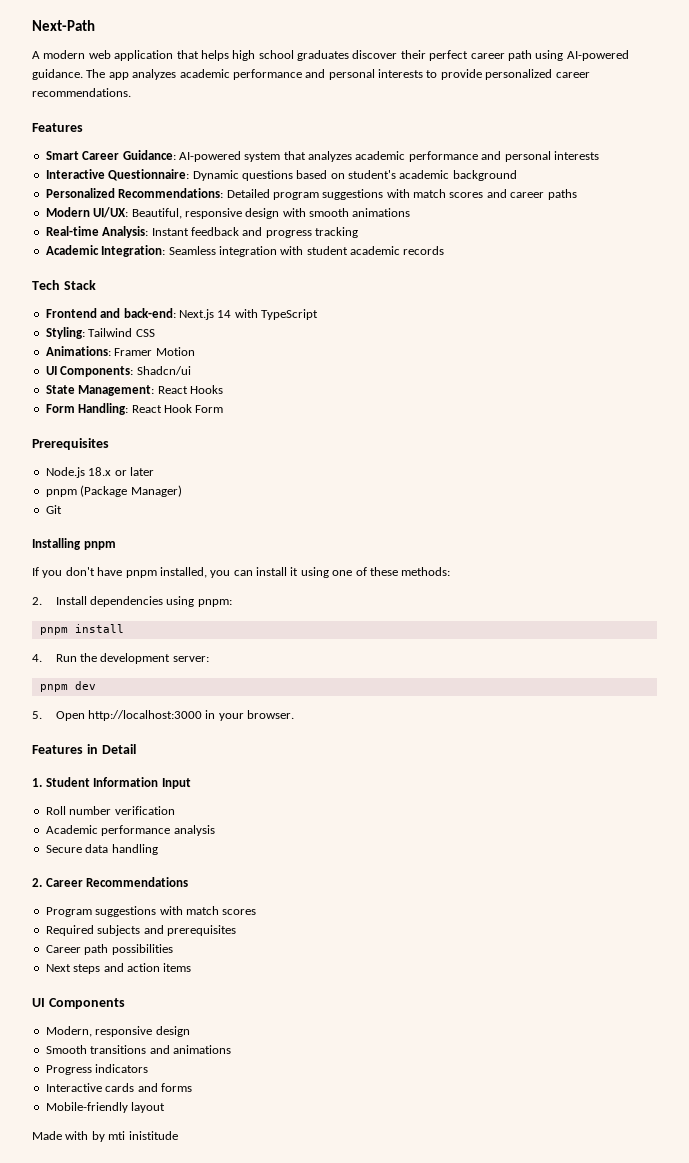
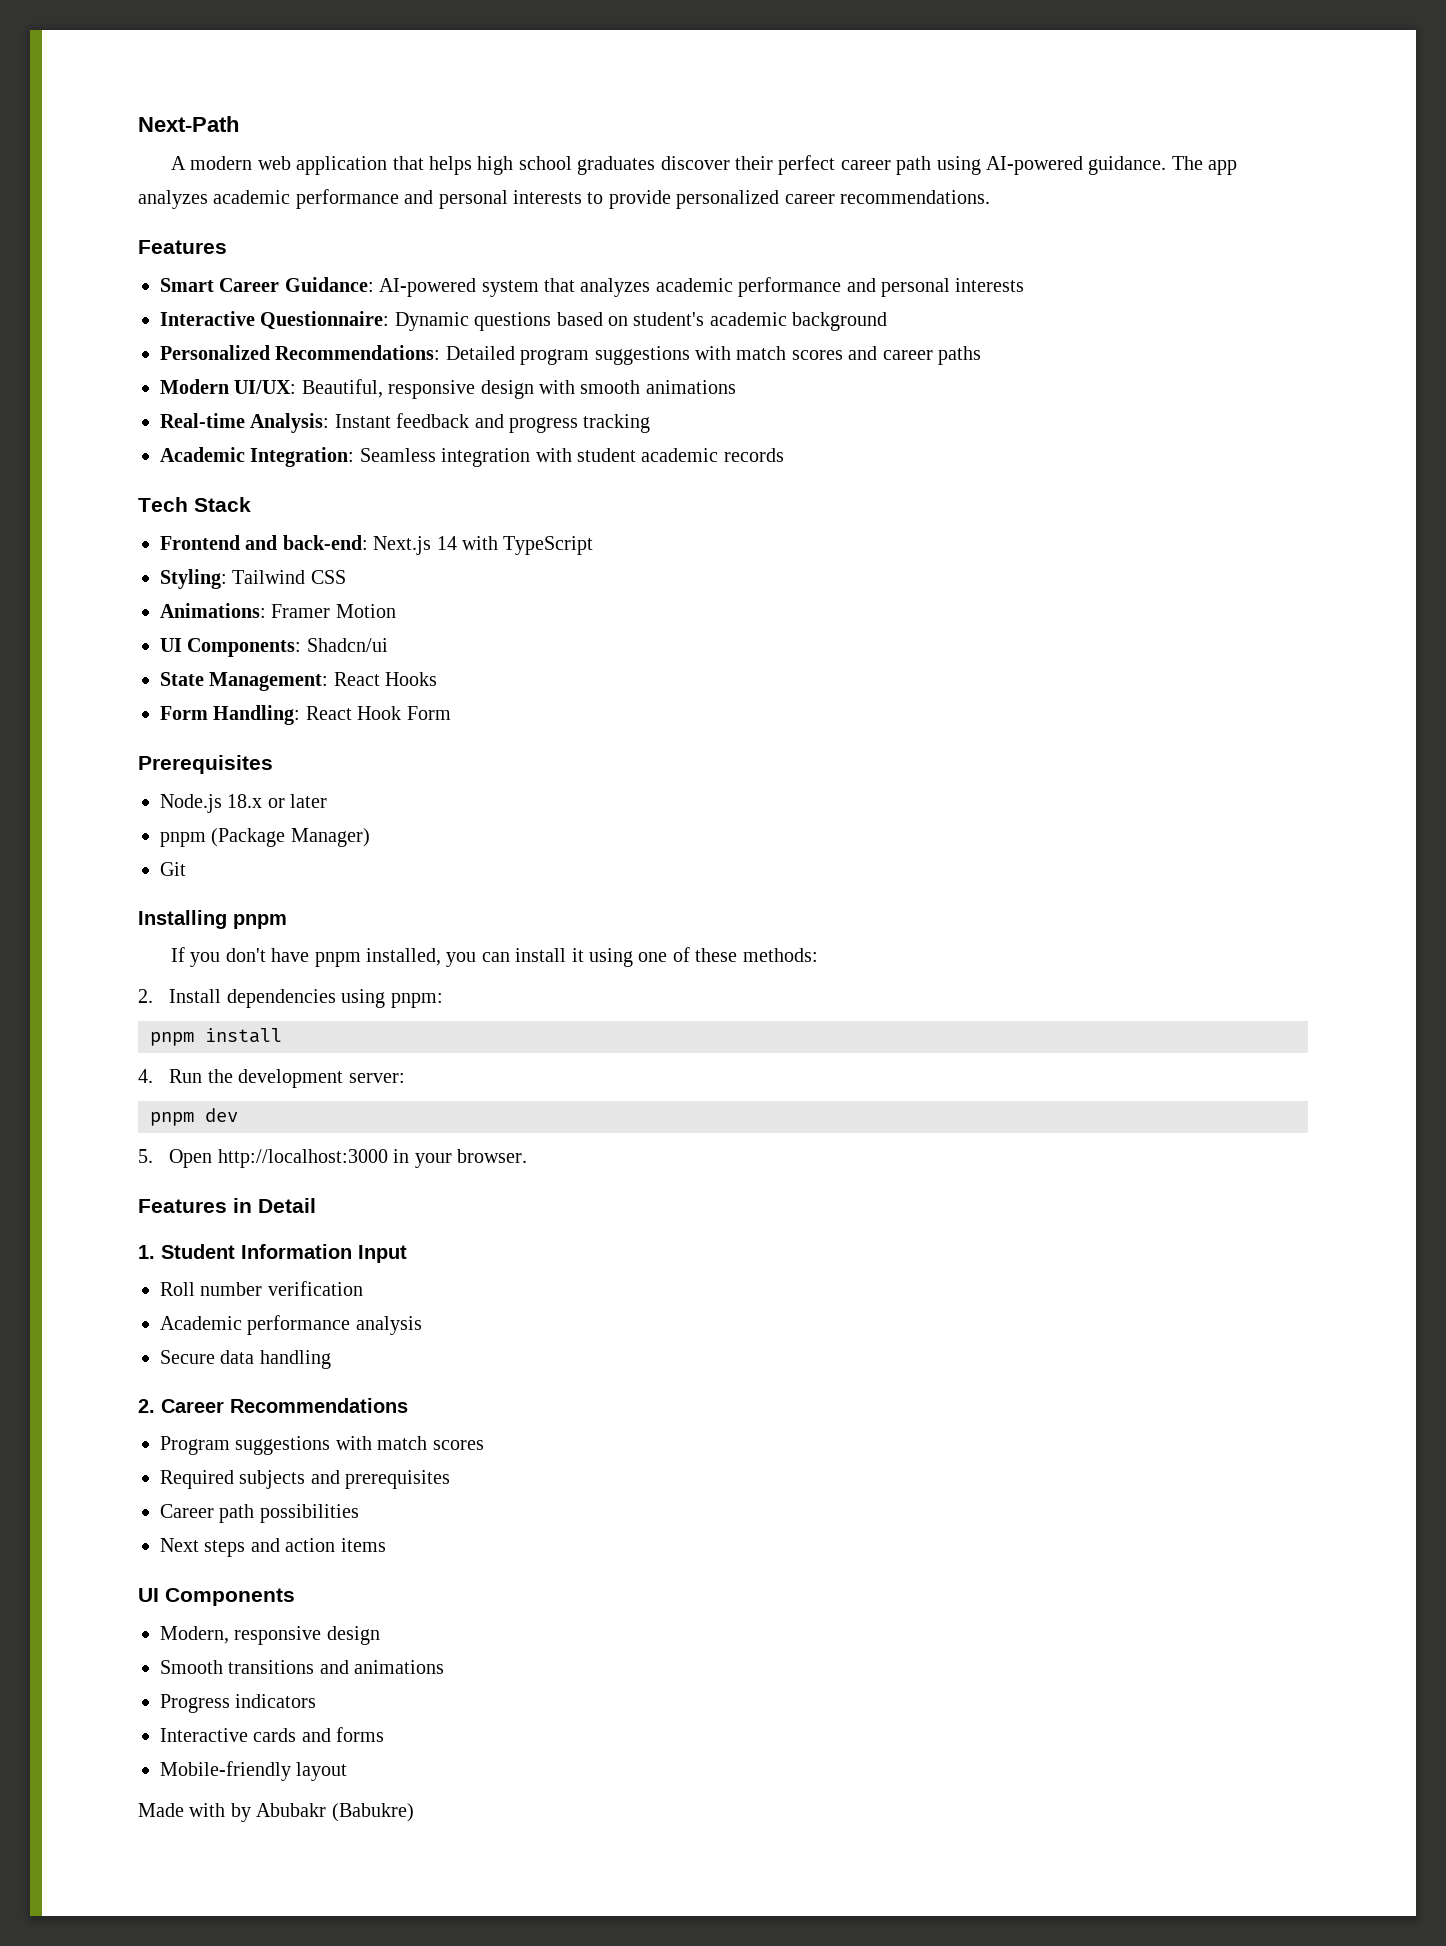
- Made with by mti inistitude
+ Made with by Abubakr (Babukre)

